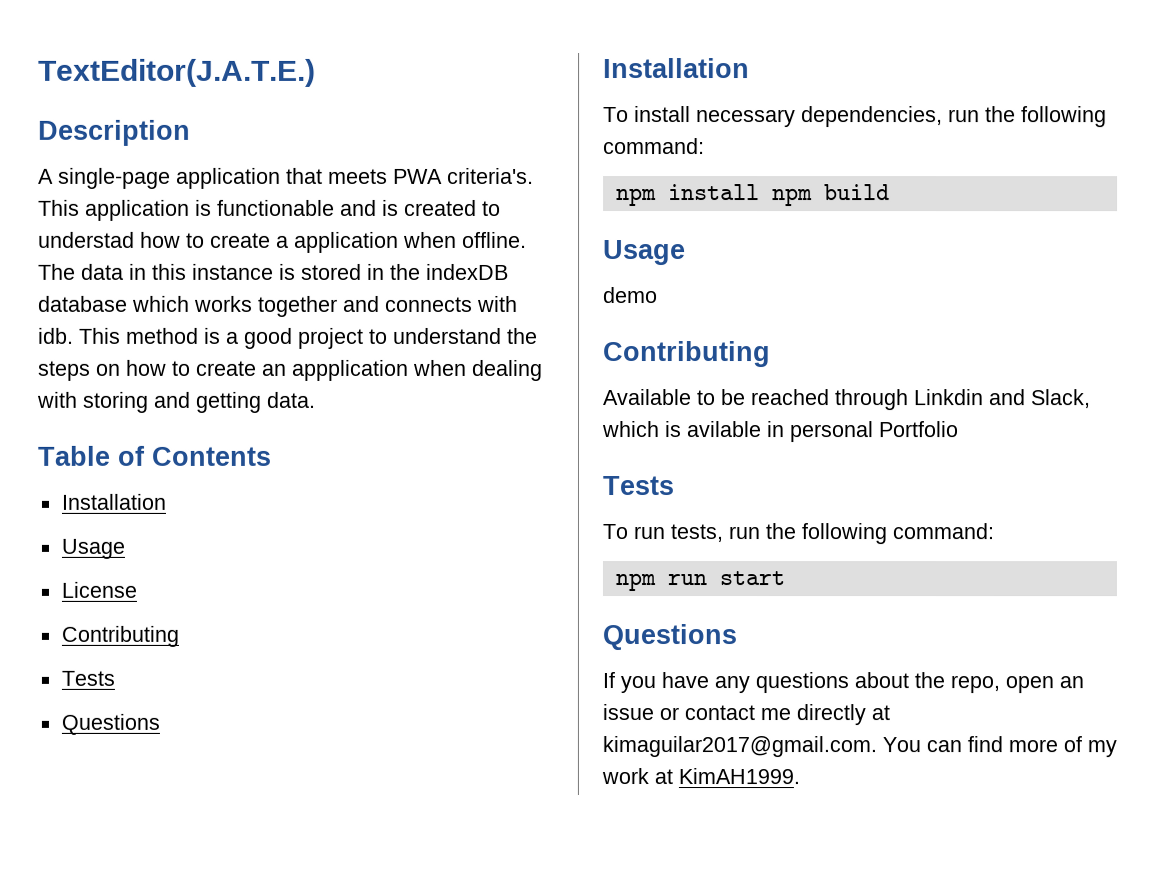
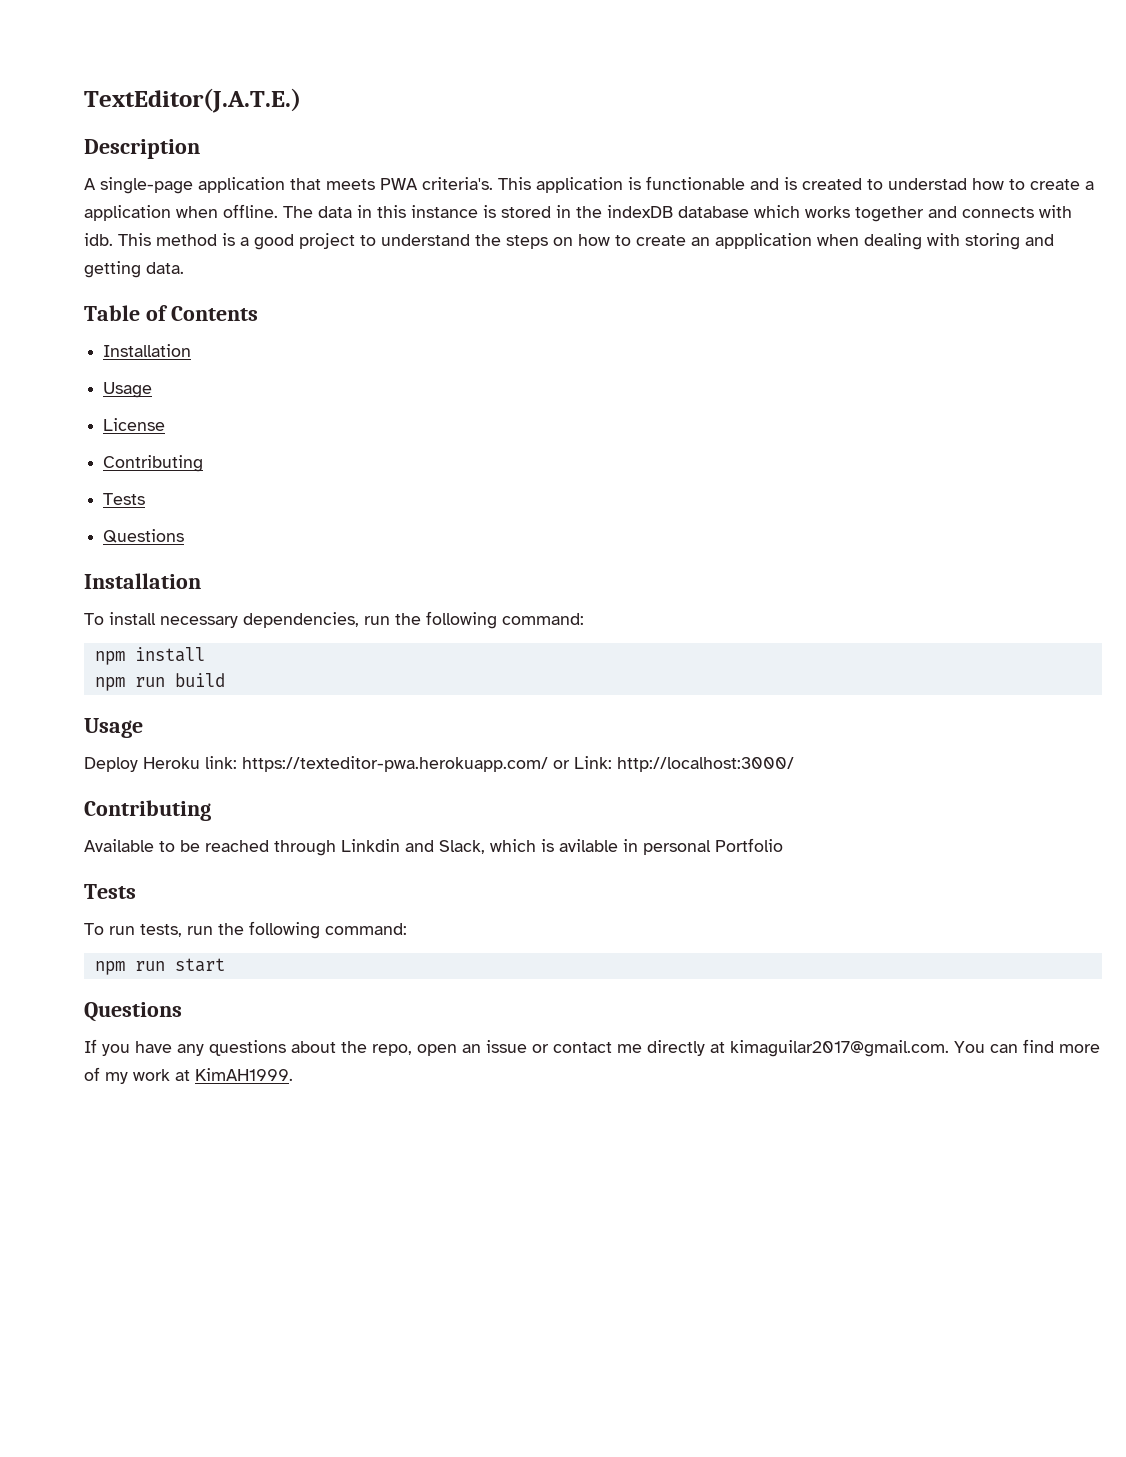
- npm install npm build
+ npm install
+ npm run build
- demo
+ Deploy Heroku link: https://texteditor-pwa.herokuapp.com/ or Link: http://localhost:3000/

